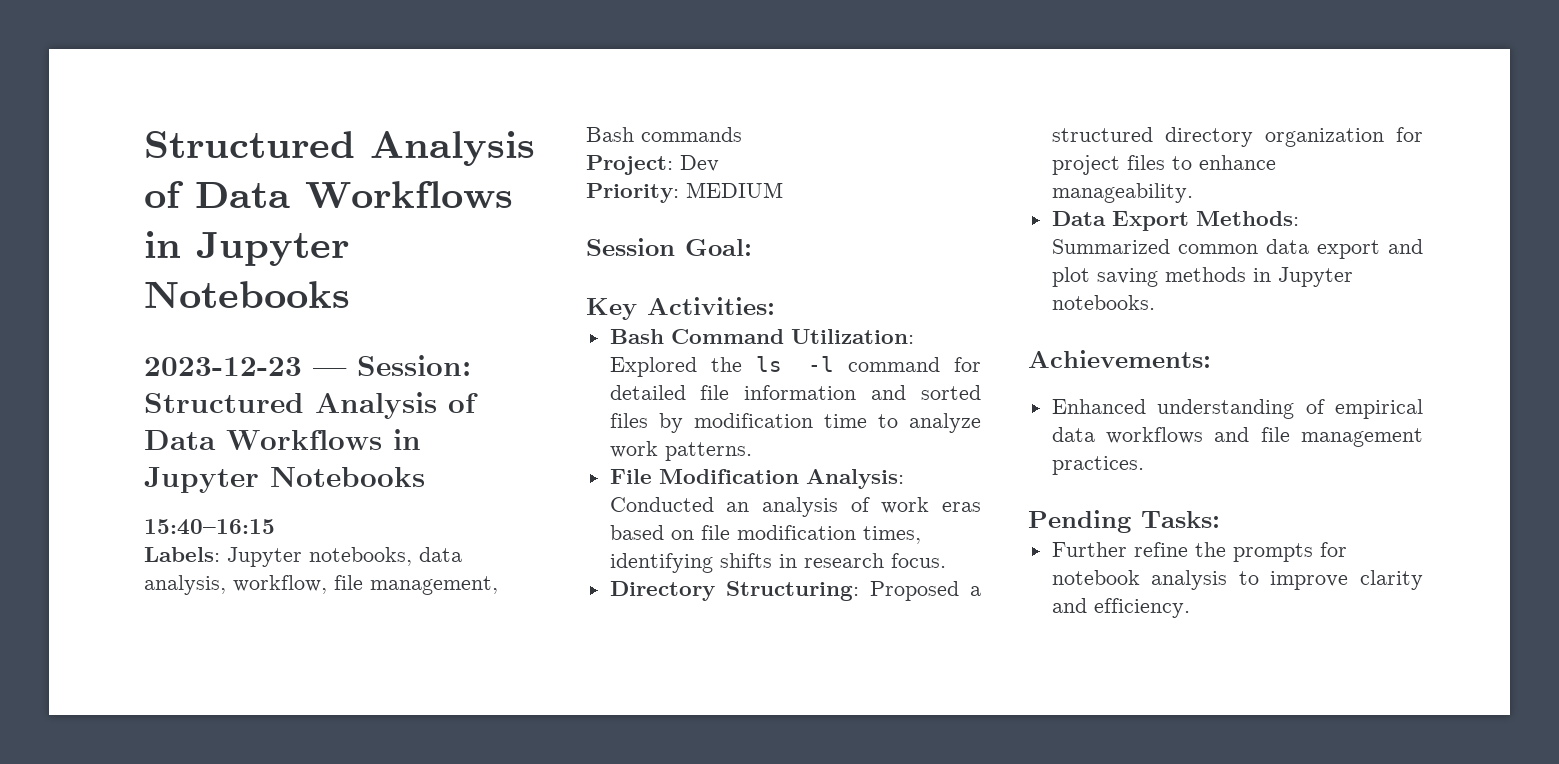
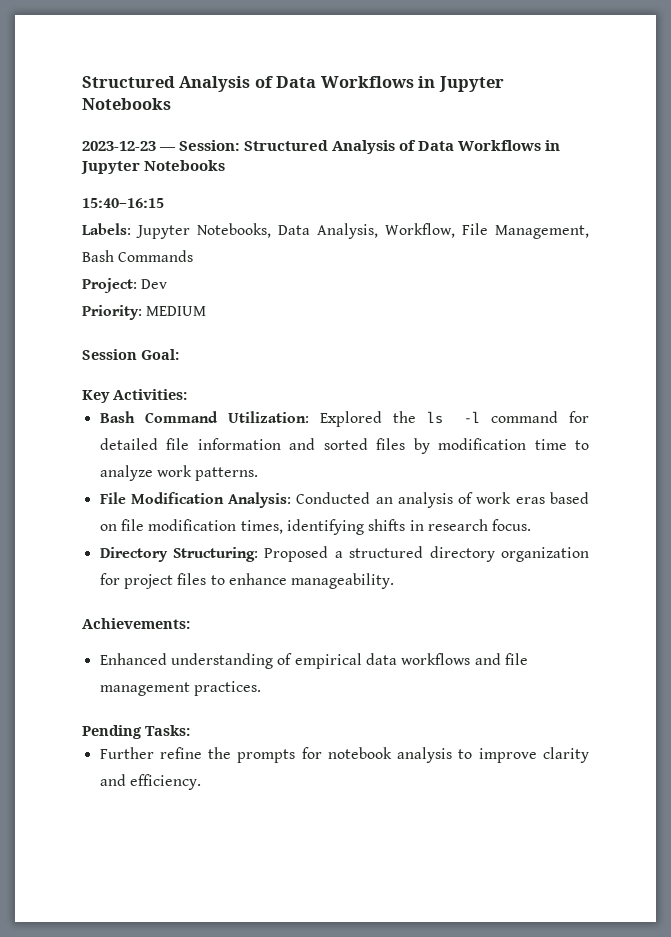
- Labels: Jupyter notebooks, data analysis, workflow, file management, Bash commands
+ Labels: Jupyter Notebooks, Data Analysis, Workflow, File Management, Bash Commands
- Data Export Methods: Summarized common data export and plot saving methods in Jupyter notebooks.

